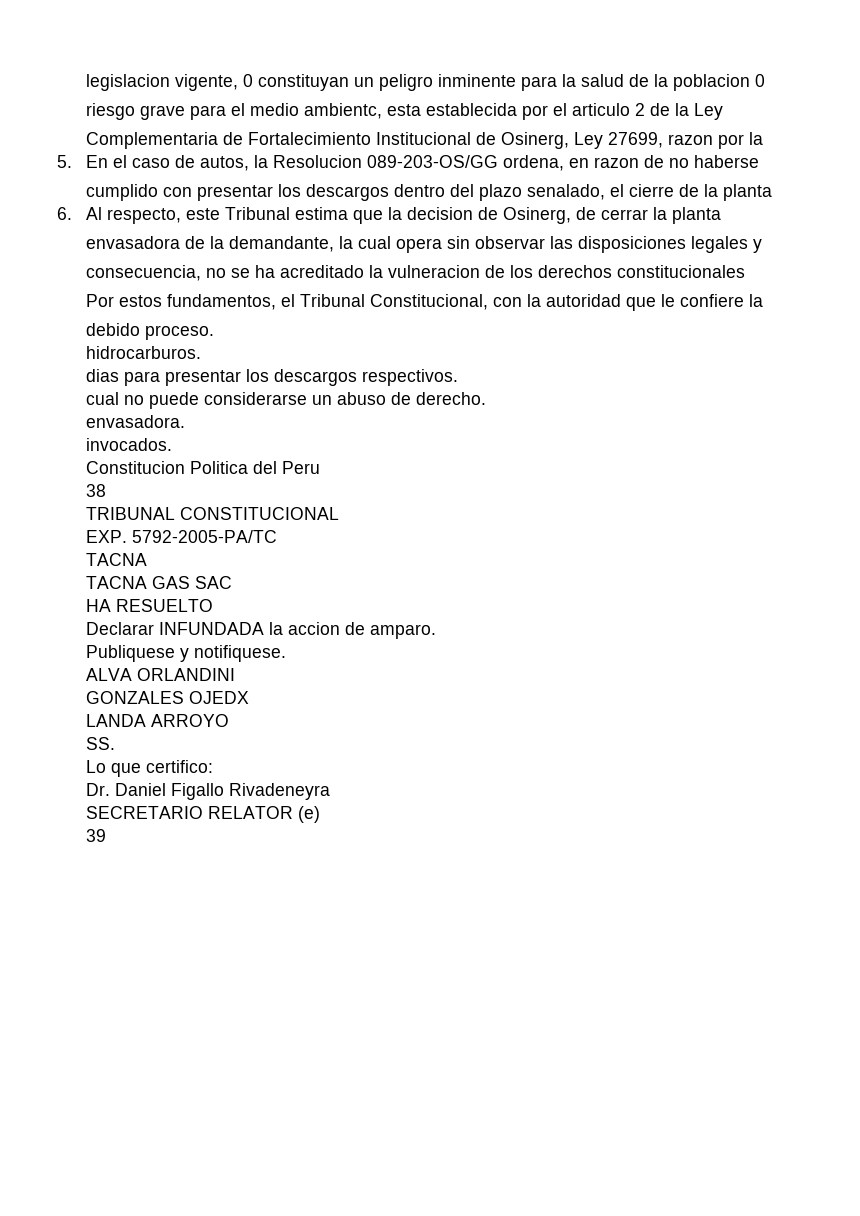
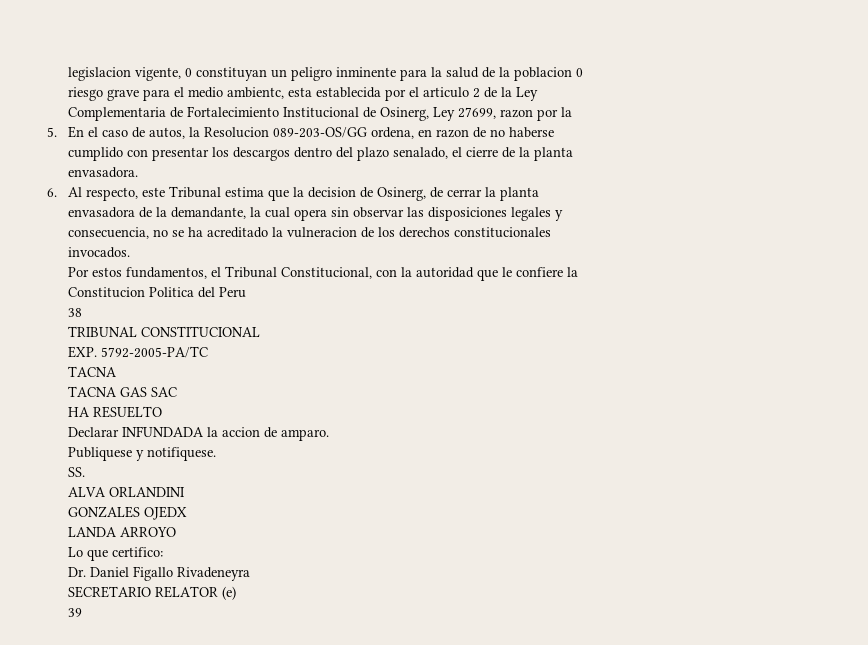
+ envasadora.
+ invocados.
- debido proceso.
- hidrocarburos.
- dias para presentar los descargos respectivos.
- cual no puede considerarse un abuso de derecho.
- envasadora.
- invocados.
+ SS.
- SS.

